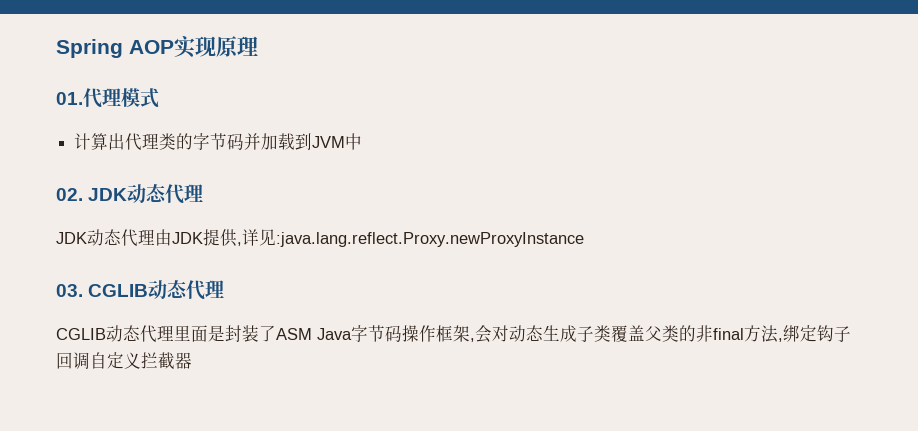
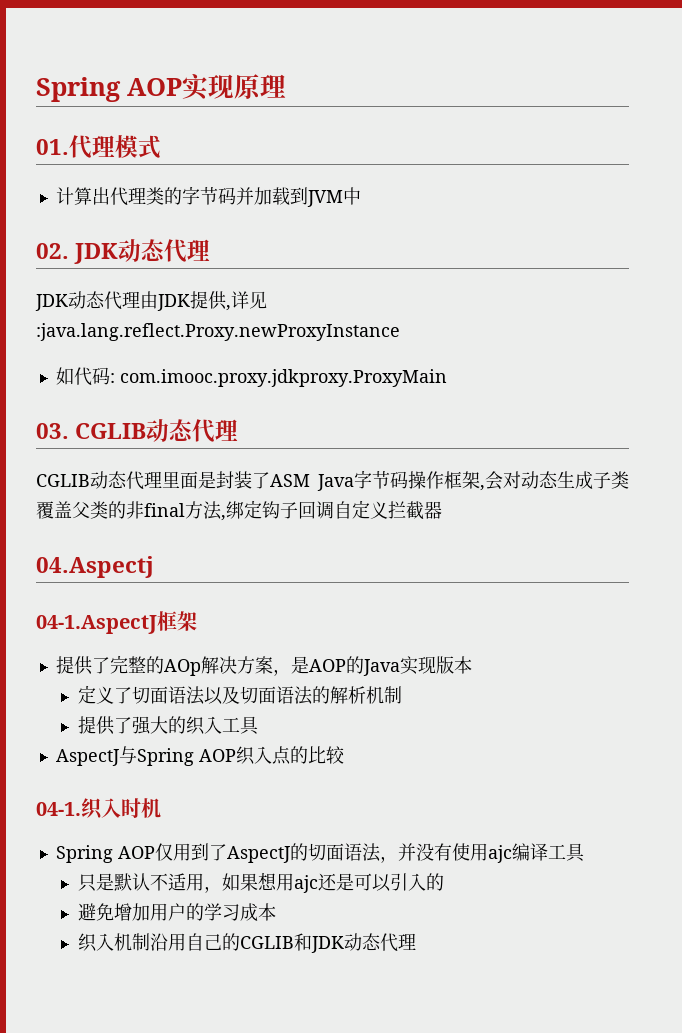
+ 如代码: com.imooc.proxy.jdkproxy.ProxyMain
+ 04.Aspectj
+ 04-1.AspectJ框架
+ 提供了完整的AOp解决方案，是AOP的Java实现版本
+ 定义了切面语法以及切面语法的解析机制
+ 提供了强大的织入工具
+ AspectJ与Spring AOP织入点的比较
+ 04-1.织入时机
+ Spring AOP仅用到了AspectJ的切面语法，并没有使用ajc编译工具
+ 只是默认不适用，如果想用ajc还是可以引入的
+ 避免增加用户的学习成本
+ 织入机制沿用自己的CGLIB和JDK动态代理

